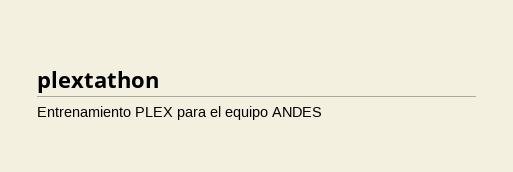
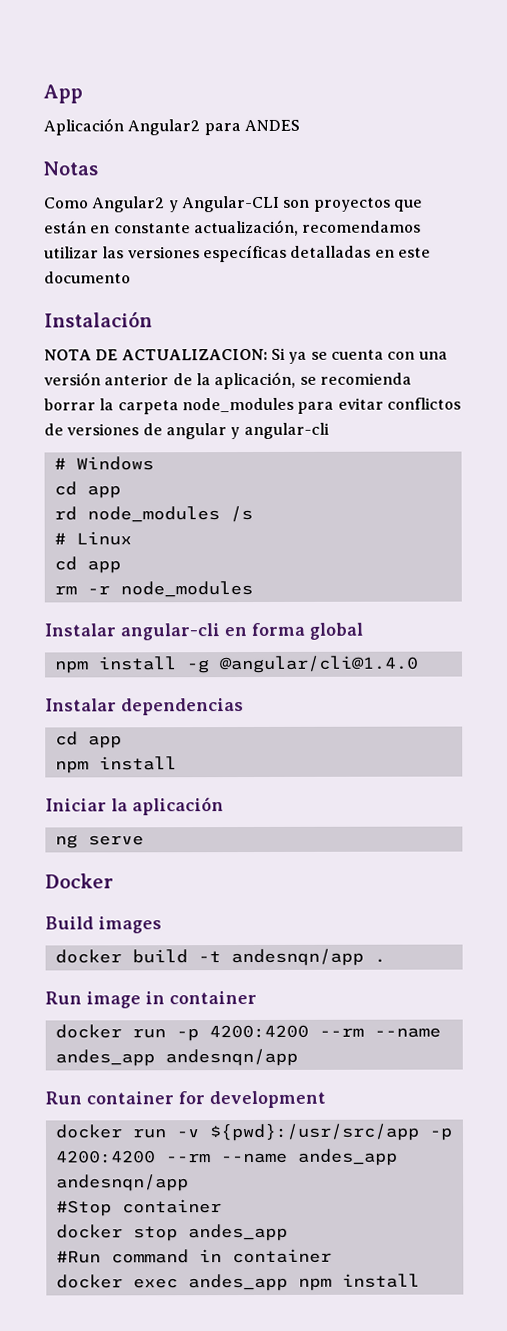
- plextathon
- Entrenamiento PLEX para el equipo ANDES
+ App
+ Aplicación Angular2 para ANDES
+ Notas
+ Como Angular2 y Angular-CLI son proyectos que están en constante actualización, recomendamos utilizar las versiones específicas detalladas en este documento
+ Instalación
+ NOTA DE ACTUALIZACION: Si ya se cuenta con una versión anterior de la aplicación, se recomienda borrar la carpeta node_modules para evitar conflictos de versiones de angular y angular-cli
+ # Windows
+ cd app
+ rd node_modules /s
+ # Linux
+ cd app
+ rm -r node_modules
+ Instalar angular-cli en forma global
+ npm install -g @angular/cli@1.4.0
+ Instalar dependencias
+ cd app
+ npm install
+ Iniciar la aplicación
+ ng serve
+ Docker
+ Build images
+ docker build -t andesnqn/app .
+ Run image in container
+ docker run -p 4200:4200 --rm --name andes_app andesnqn/app
+ Run container for development
+ docker run -v ${pwd}:/usr/src/app -p 4200:4200 --rm --name andes_app andesnqn/app
+ #Stop container
+ docker stop andes_app
+ #Run command in container
+ docker exec andes_app npm install

